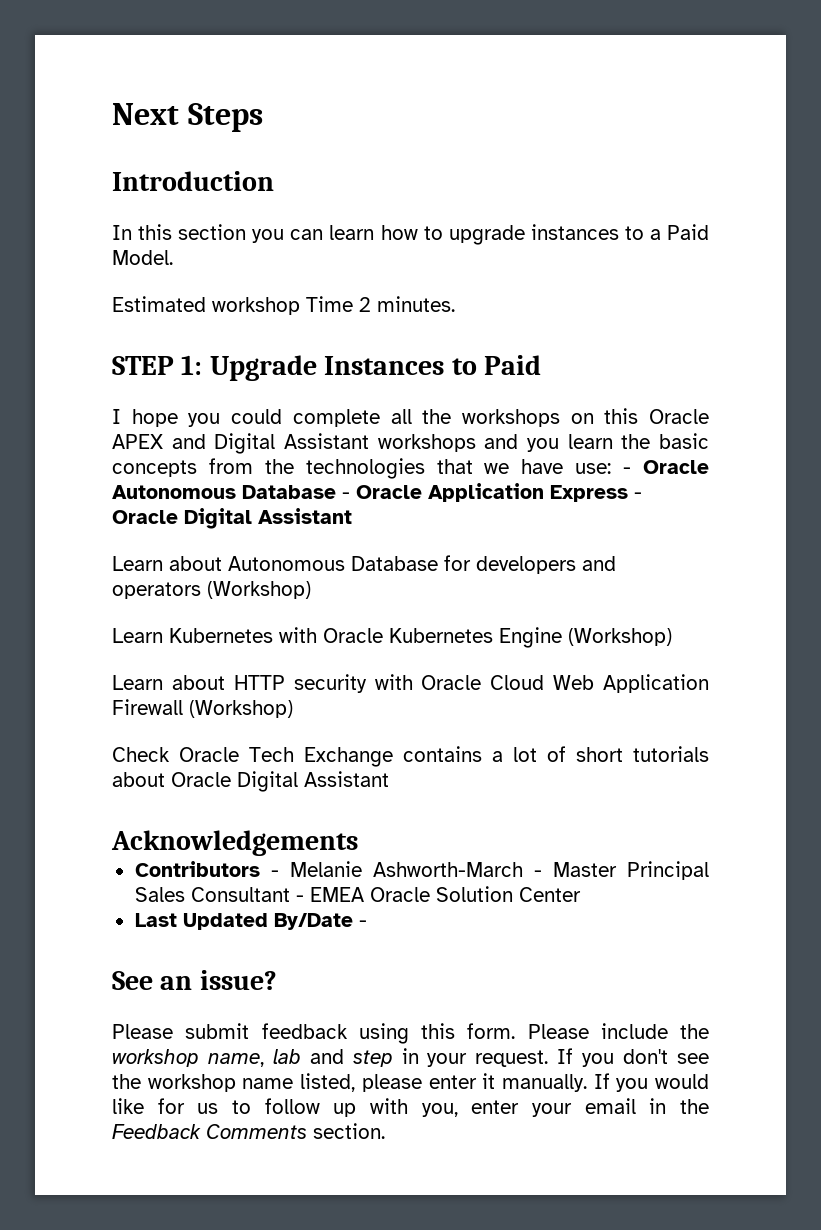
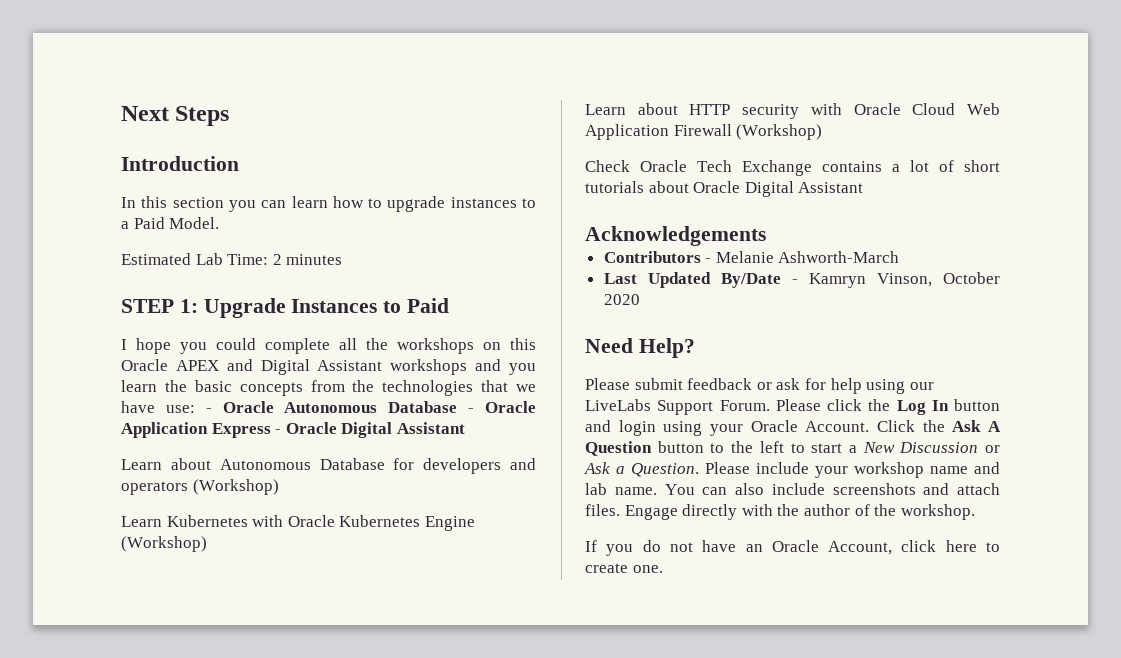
- Estimated workshop Time 2 minutes.
+ Estimated Lab Time: 2 minutes
- Contributors - Melanie Ashworth-March - Master Principal Sales Consultant - EMEA Oracle Solution Center
- Last Updated By/Date -
- See an issue?
- Please submit feedback using this form. Please include the workshop name, lab and step in your request. If you don't see the workshop name listed, please enter it manually. If you would like for us to follow up with you, enter your email in the Feedback Comments section.
+ Contributors - Melanie Ashworth-March
+ Last Updated By/Date - Kamryn Vinson, October 2020
+ Need Help?
+ Please submit feedback or ask for help using our LiveLabs Support Forum. Please click the Log In button and login using your Oracle Account. Click the Ask A Question button to the left to start a New Discussion or Ask a Question. Please include your workshop name and lab name. You can also include screenshots and attach files. Engage directly with the author of the workshop.
+ If you do not have an Oracle Account, click here to create one.

